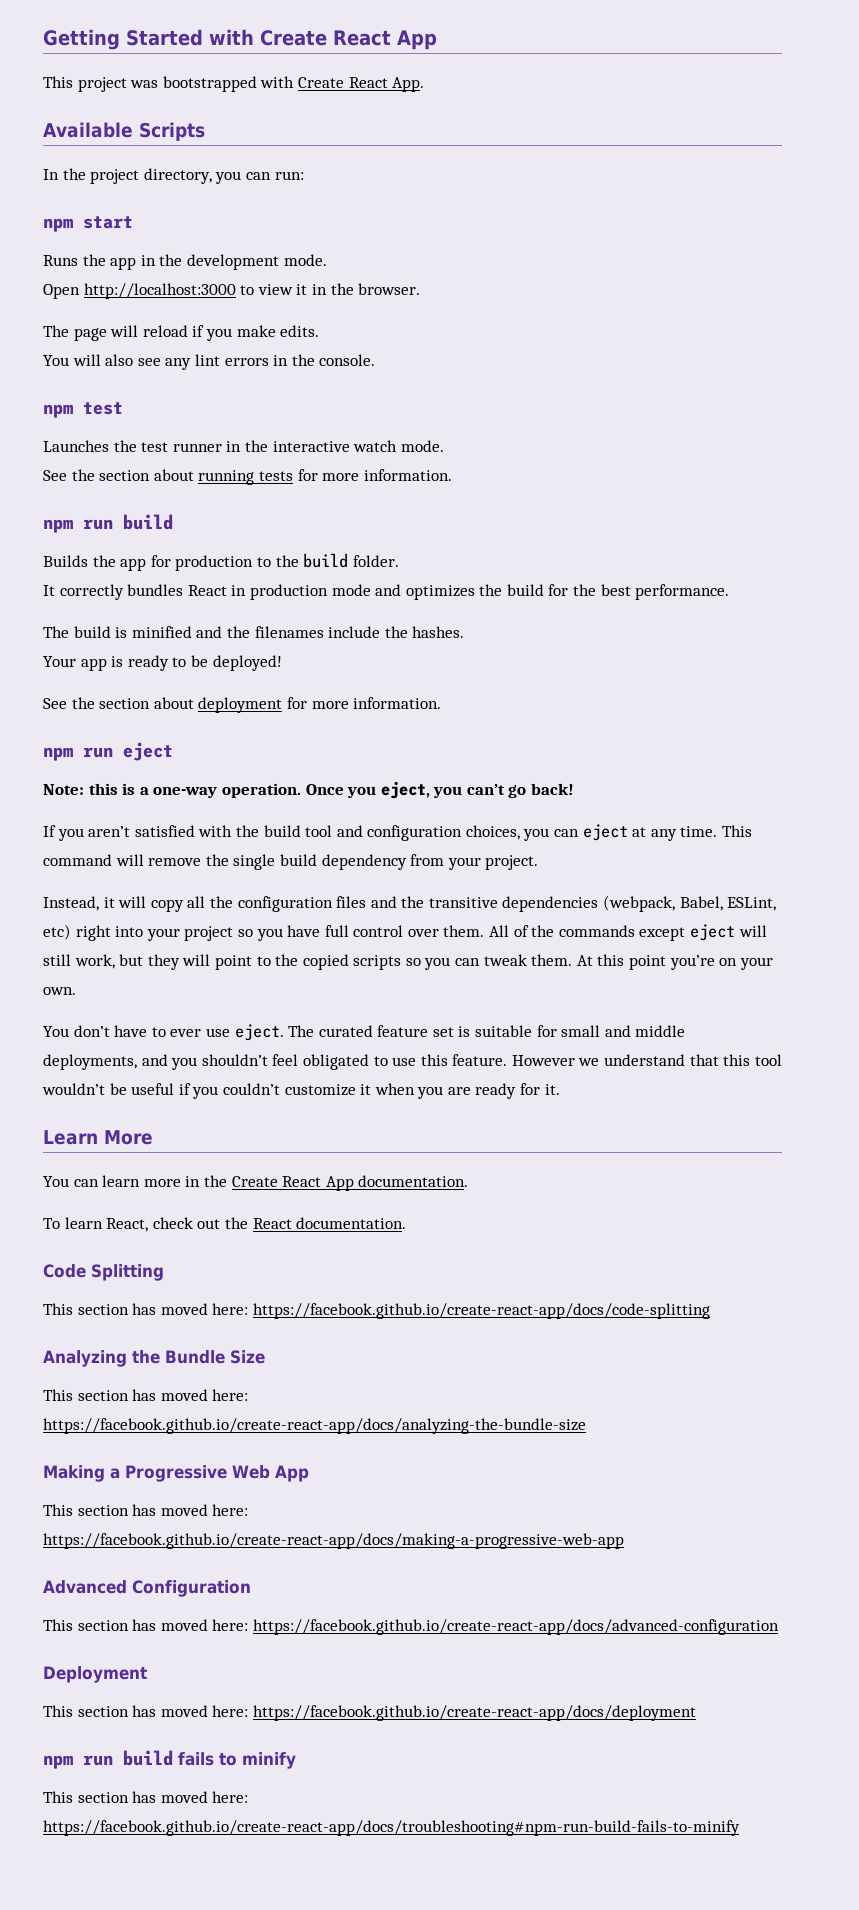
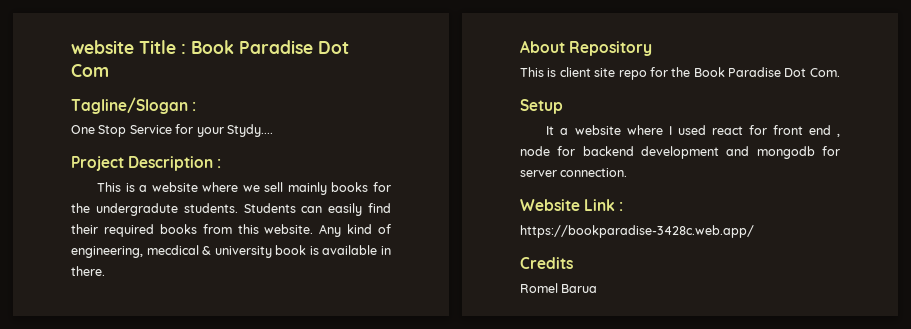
- Getting Started with Create React App
- This project was bootstrapped with Create React App.
- Available Scripts
- In the project directory, you can run:
- npm start
- Runs the app in the development mode.
- Open http://localhost:3000 to view it in the browser.
- The page will reload if you make edits.
- You will also see any lint errors in the console.
- npm test
- Launches the test runner in the interactive watch mode.
- See the section about running tests for more information.
- npm run build
- Builds the app for production to the build folder.
- It correctly bundles React in production mode and optimizes the build for the best performance.
- The build is minified and the filenames include the hashes.
- Your app is ready to be deployed!
- See the section about deployment for more information.
- npm run eject
- Note: this is a one-way operation. Once you eject, you can’t go back!
- If you aren’t satisfied with the build tool and configuration choices, you can eject at any time. This command will remove the single build dependency from your project.
- Instead, it will copy all the configuration files and the transitive dependencies (webpack, Babel, ESLint, etc) right into your project so you have full control over them. All of the commands except eject will still work, but they will point to the copied scripts so you can tweak them. At this point you’re on your own.
- You don’t have to ever use eject. The curated feature set is suitable for small and middle deployments, and you shouldn’t feel obligated to use this feature. However we understand that this tool wouldn’t be useful if you couldn’t customize it when you are ready for it.
- Learn More
- You can learn more in the Create React App documentation.
- To learn React, check out the React documentation.
- Code Splitting
- This section has moved here: https://facebook.github.io/create-react-app/docs/code-splitting
- Analyzing the Bundle Size
- This section has moved here: https://facebook.github.io/create-react-app/docs/analyzing-the-bundle-size
- Making a Progressive Web App
- This section has moved here: https://facebook.github.io/create-react-app/docs/making-a-progressive-web-app
- Advanced Configuration
- This section has moved here: https://facebook.github.io/create-react-app/docs/advanced-configuration
- Deployment
- This section has moved here: https://facebook.github.io/create-react-app/docs/deployment
- npm run build fails to minify
- This section has moved here: https://facebook.github.io/create-react-app/docs/troubleshooting#npm-run-build-fails-to-minify
+ website Title : Book Paradise Dot Com
+ Tagline/Slogan :
+ One Stop Service for your Stydy....
+ Project Description :
+ This is a website where we sell mainly books for the undergradute students. Students can easily find their required books from this website. Any kind of engineering, mecdical & university book is available in there.
+ About Repository
+ This is client site repo for the Book Paradise Dot Com.
+ Setup
+ It a website where I used react for front end , node for backend development and mongodb for server connection.
+ Website Link :
+ https://bookparadise-3428c.web.app/
+ Credits
+ Romel Barua

